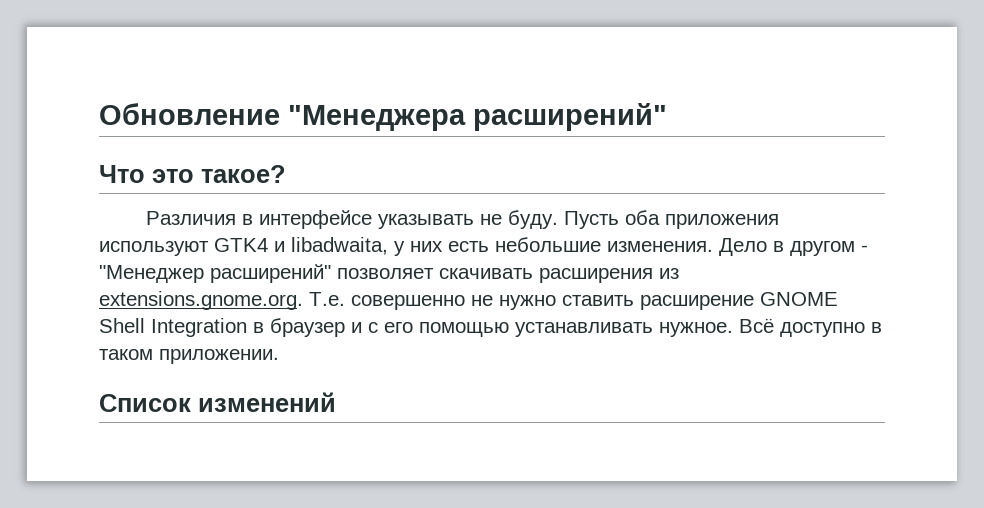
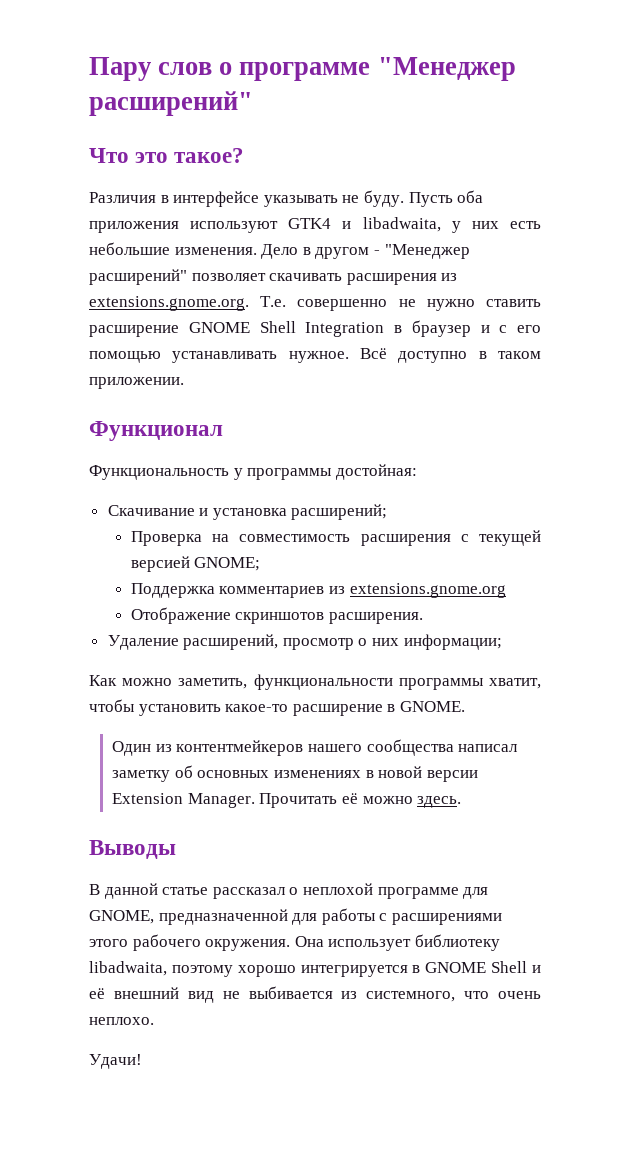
- Обновление "Менеджера расширений"
+ Пару слов о программе "Менеджер расширений"
- Список изменений
+ Функционал
+ Функциональность у программы достойная:
+ Скачивание и установка расширений;
+ Проверка на совместимость расширения с текущей версией GNOME;
+ Поддержка комментариев из extensions.gnome.org
+ Отображение скриншотов расширения.
+ Удаление расширений, просмотр о них информации;
+ Как можно заметить, функциональности программы хватит, чтобы установить какое-то расширение в GNOME.
+ Один из контентмейкеров нашего сообщества написал заметку об основных изменениях в новой версии Extension Manager. Прочитать её можно здесь.
+ Выводы
+ В данной статье рассказал о неплохой программе для GNOME, предназначенной для работы с расширениями этого рабочего окружения. Она использует библиотеку libadwaita, поэтому хорошо интегрируется в GNOME Shell и её внешний вид не выбивается из системного, что очень неплохо.
+ Удачи!

